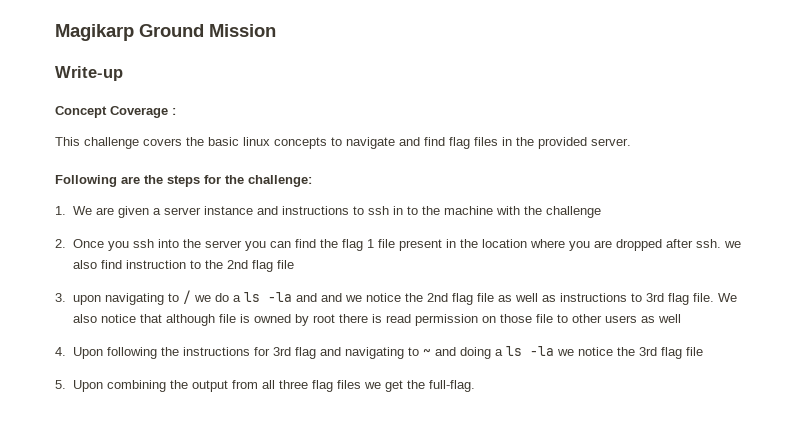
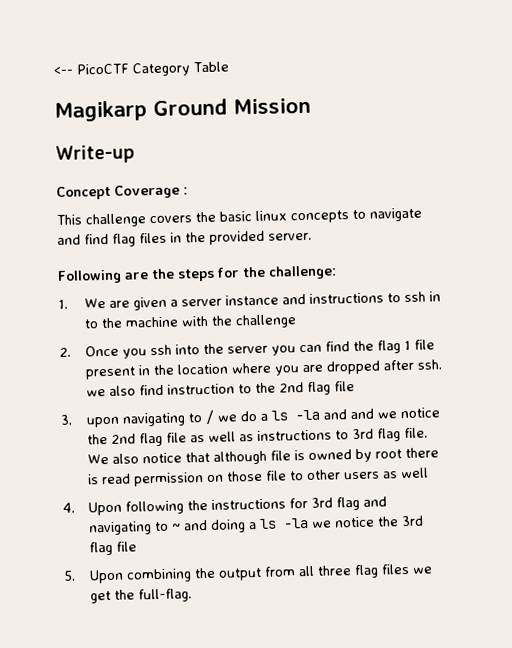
+ <-- PicoCTF Category Table

